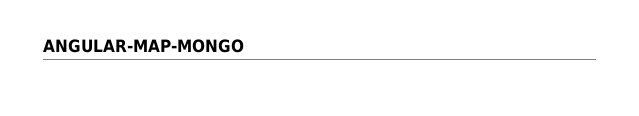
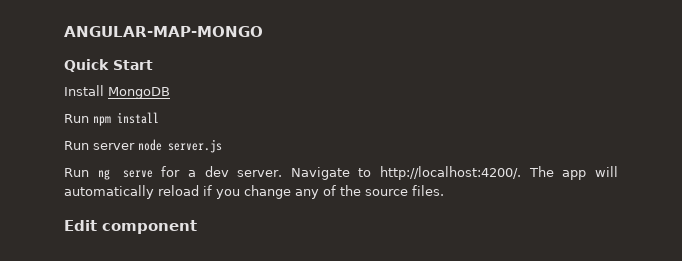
+ Quick Start
+ Install MongoDB
+ Run npm install
+ Run server node server.js
+ Run ng serve for a dev server. Navigate to http://localhost:4200/. The app will automatically reload if you change any of the source files.
+ Edit component

